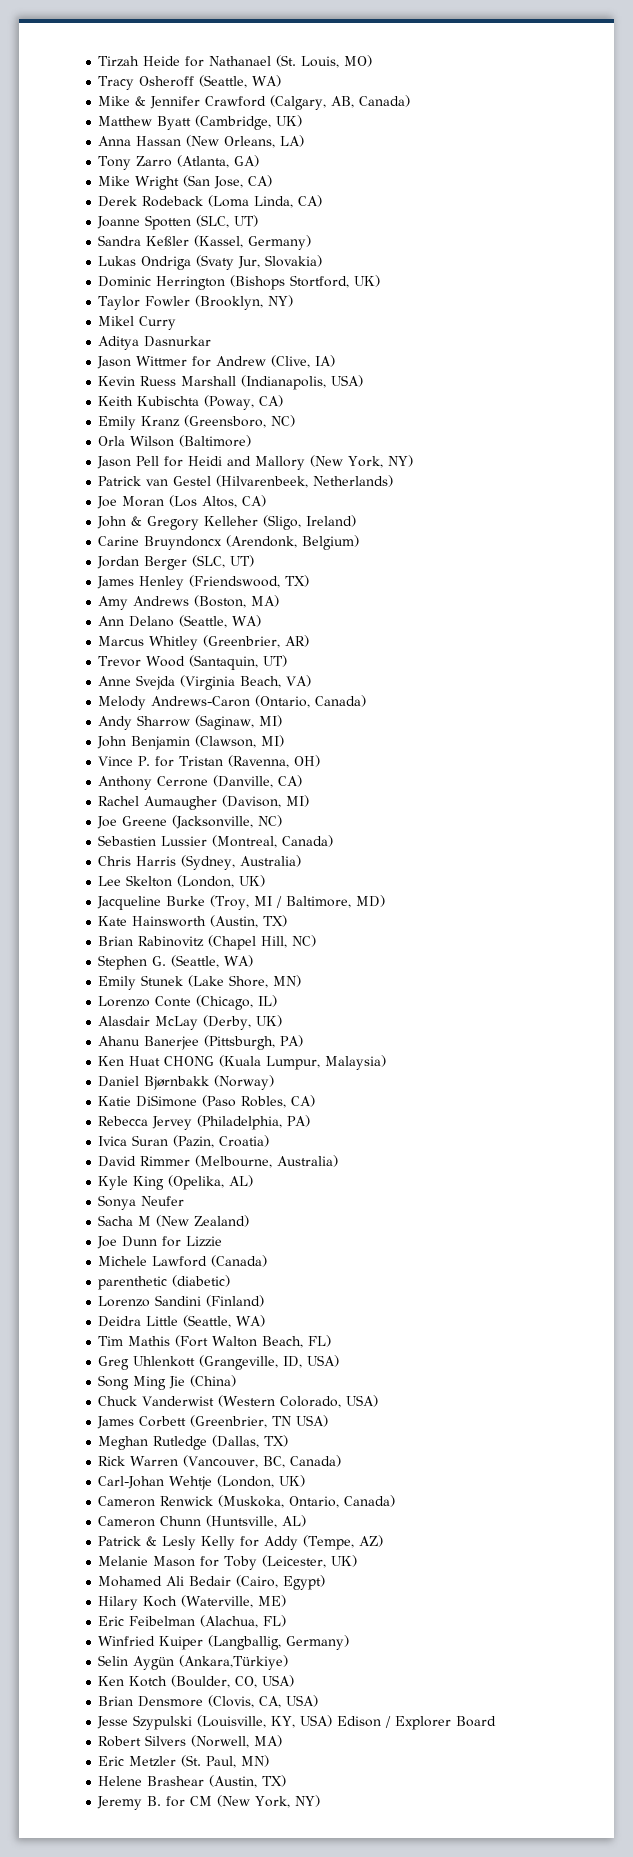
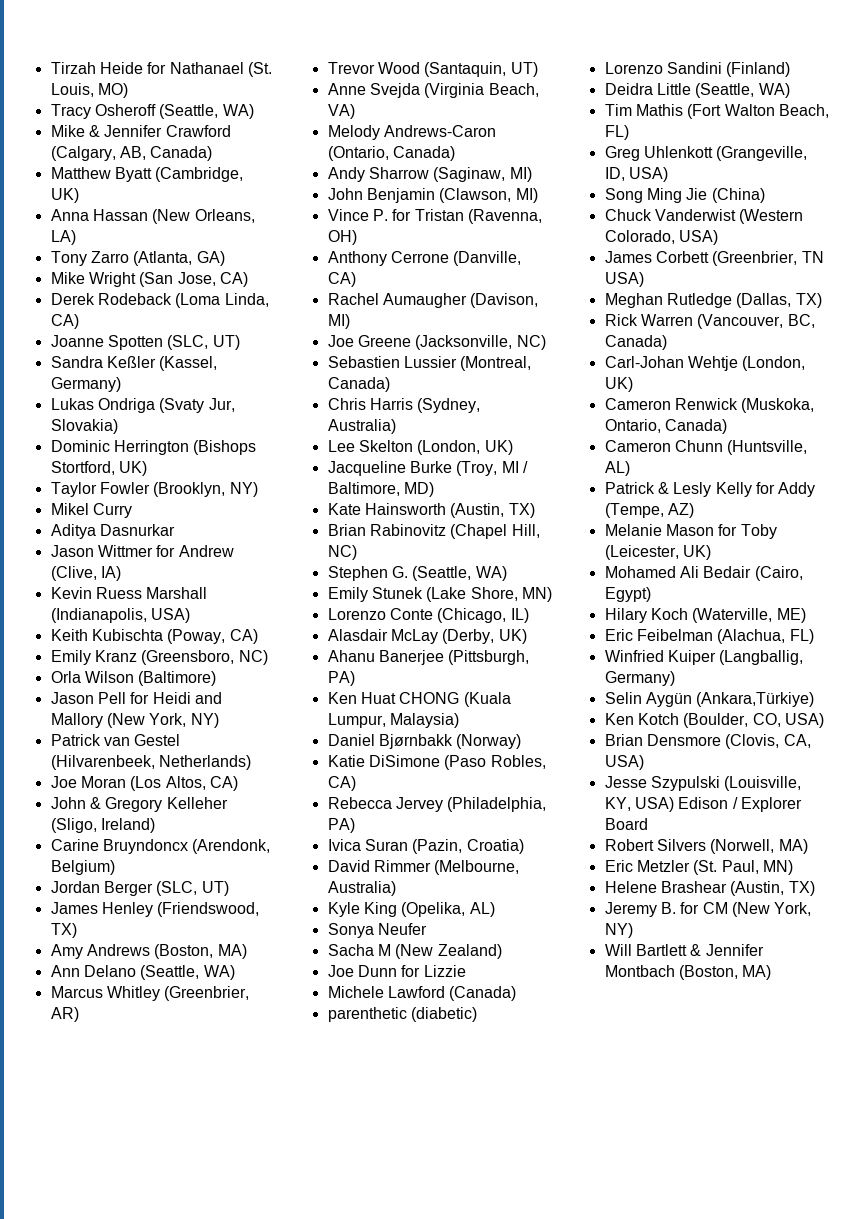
+ Will Bartlett & Jennifer Montbach (Boston, MA)

